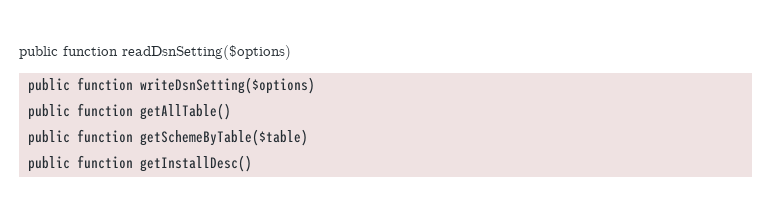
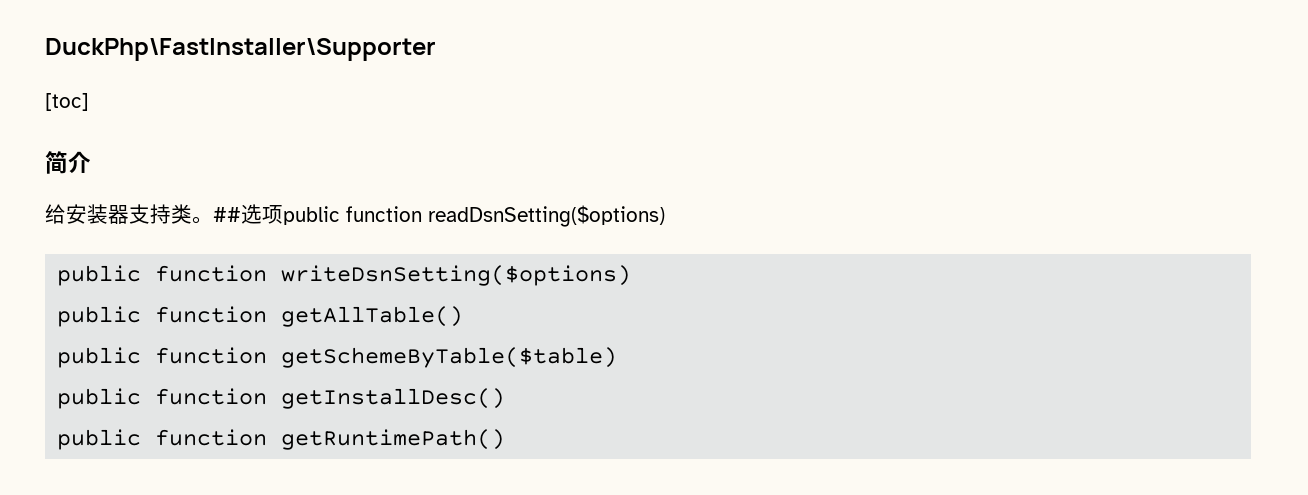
- public function readDsnSetting($options)
+ DuckPhp\FastInstaller\Supporter
+ [toc]
+ 简介
+ 给安装器支持类。##选项public function readDsnSetting($options)
+ public function getRuntimePath()

